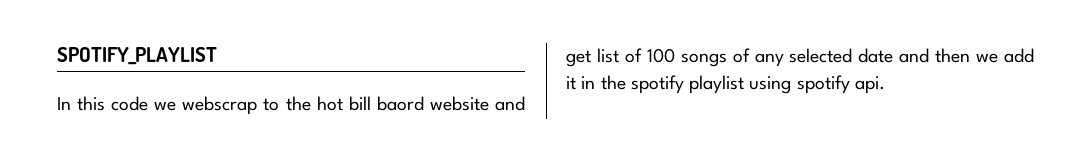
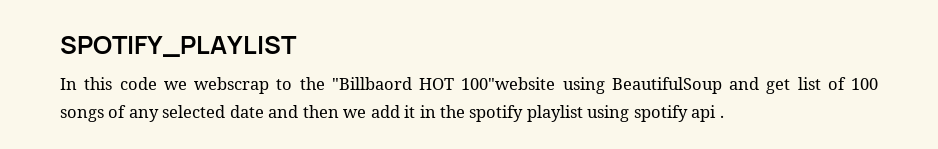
- In this code we webscrap to the hot bill baord website and get list of 100 songs of any selected date and then we add it in the spotify playlist using spotify api.
+ In this code we webscrap to the "Billbaord HOT 100"website using BeautifulSoup and get list of 100 songs of any selected date and then we add it in the spotify playlist using spotify api .

